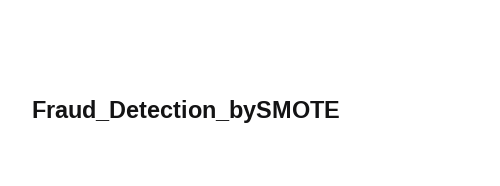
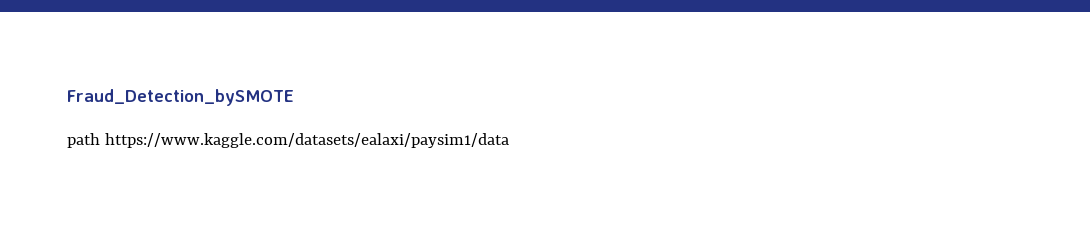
+ path https://www.kaggle.com/datasets/ealaxi/paysim1/data

